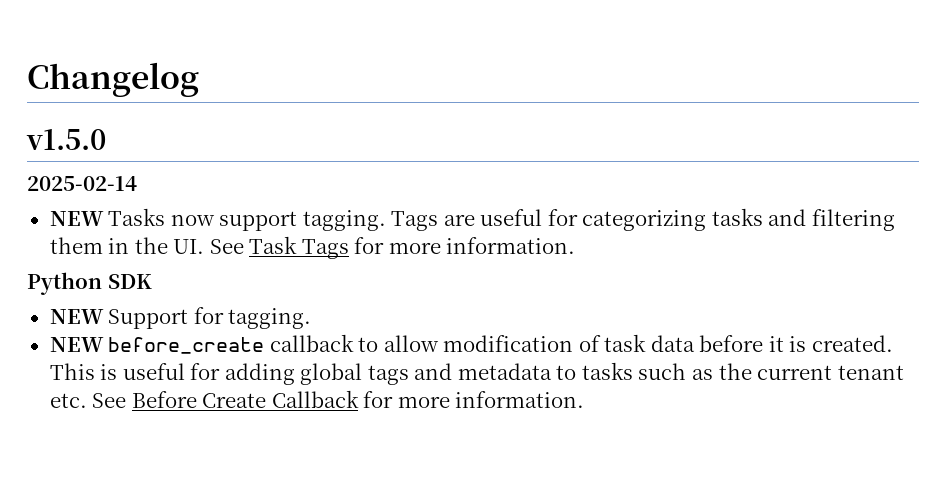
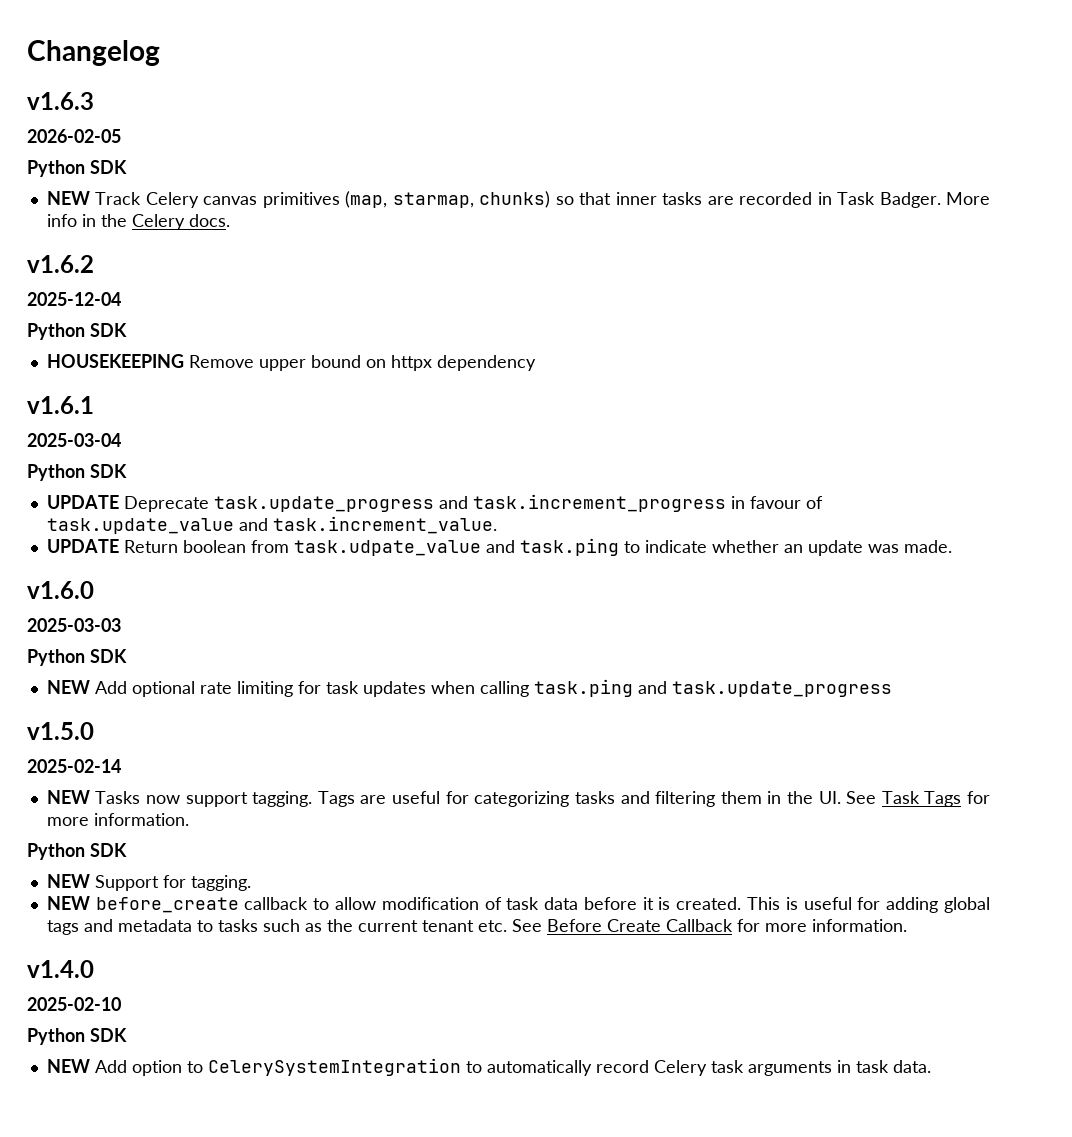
+ v1.6.3
+ 2026-02-05
+ Python SDK
+ NEW Track Celery canvas primitives (map, starmap, chunks) so that inner tasks are recorded in Task Badger. More info in the Celery docs.
+ v1.6.2
+ 2025-12-04
+ Python SDK
+ HOUSEKEEPING Remove upper bound on httpx dependency
+ v1.6.1
+ 2025-03-04
+ Python SDK
+ UPDATE Deprecate task.update_progress and task.increment_progress in favour of task.update_value and task.increment_value.
+ UPDATE Return boolean from task.udpate_value and task.ping to indicate whether an update was made.
+ v1.6.0
+ 2025-03-03
+ Python SDK
+ NEW Add optional rate limiting for task updates when calling task.ping and task.update_progress
+ v1.4.0
+ 2025-02-10
+ Python SDK
+ NEW Add option to CelerySystemIntegration to automatically record Celery task arguments in task data.

